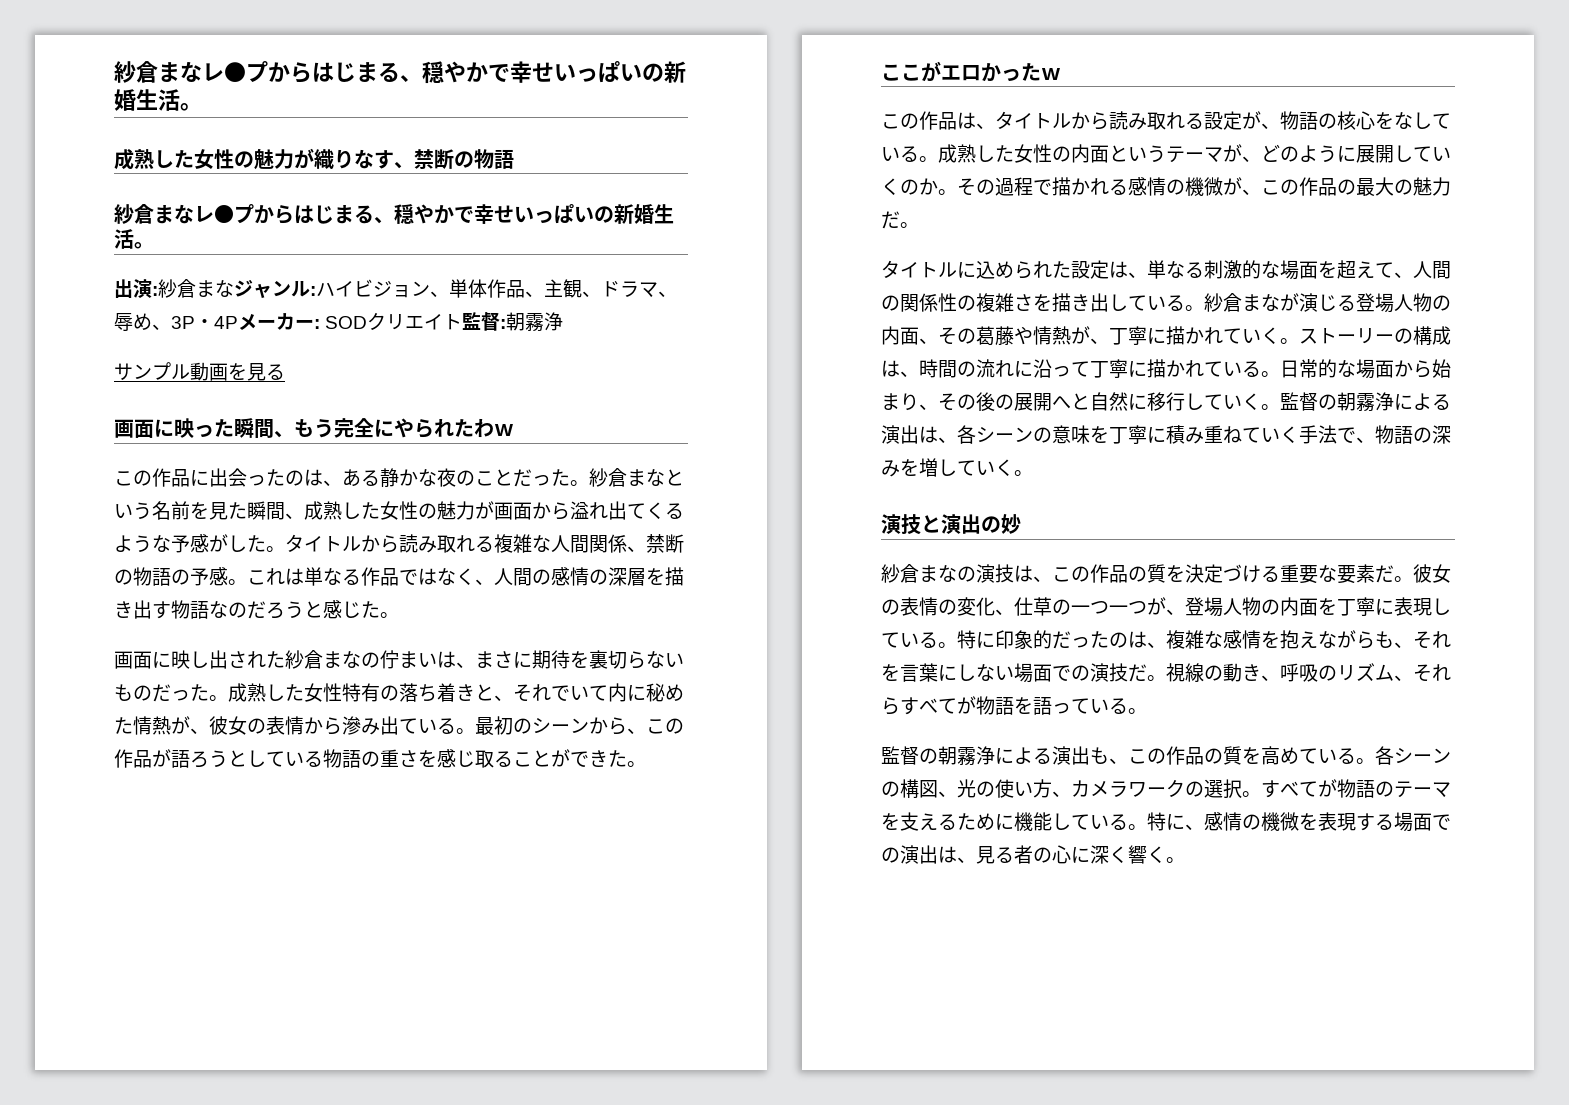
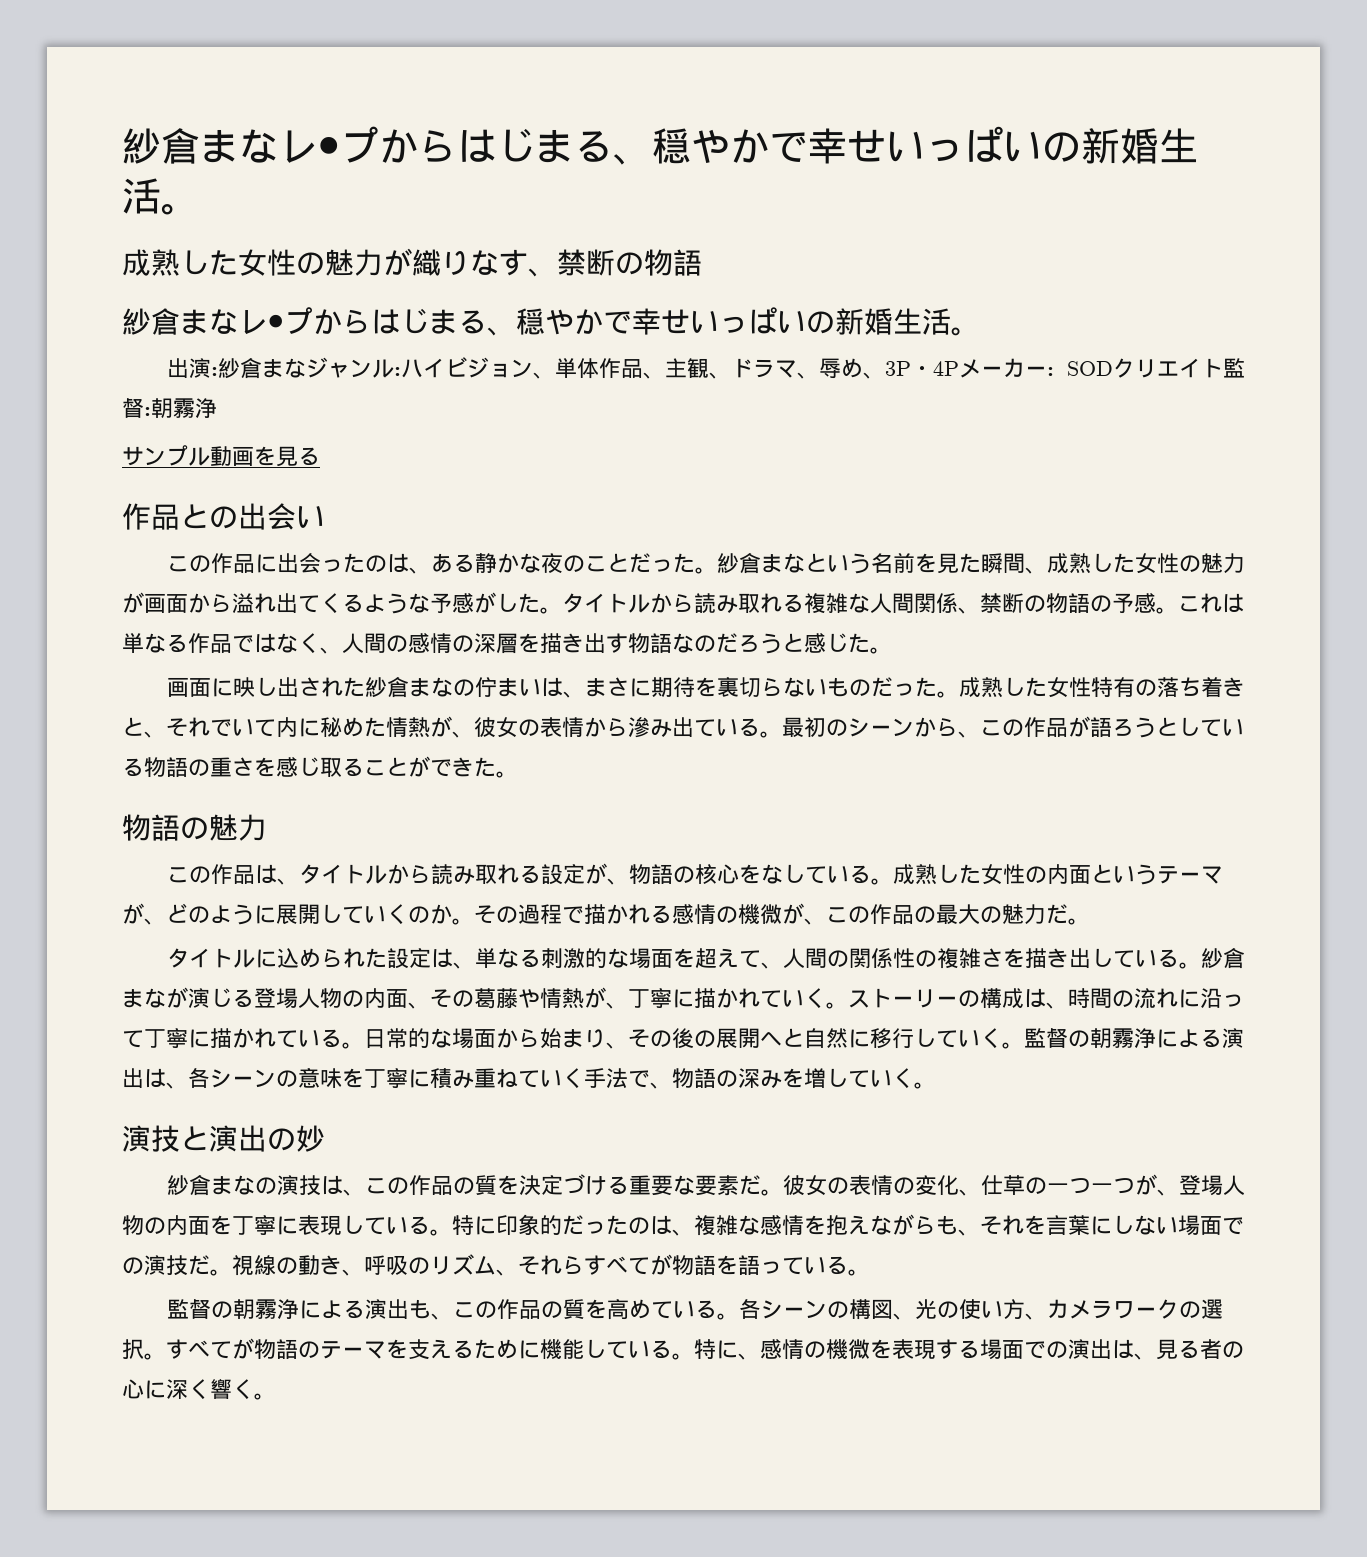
- 画面に映った瞬間、もう完全にやられたわｗ
+ 作品との出会い
- ここがエロかったｗ
+ 物語の魅力

